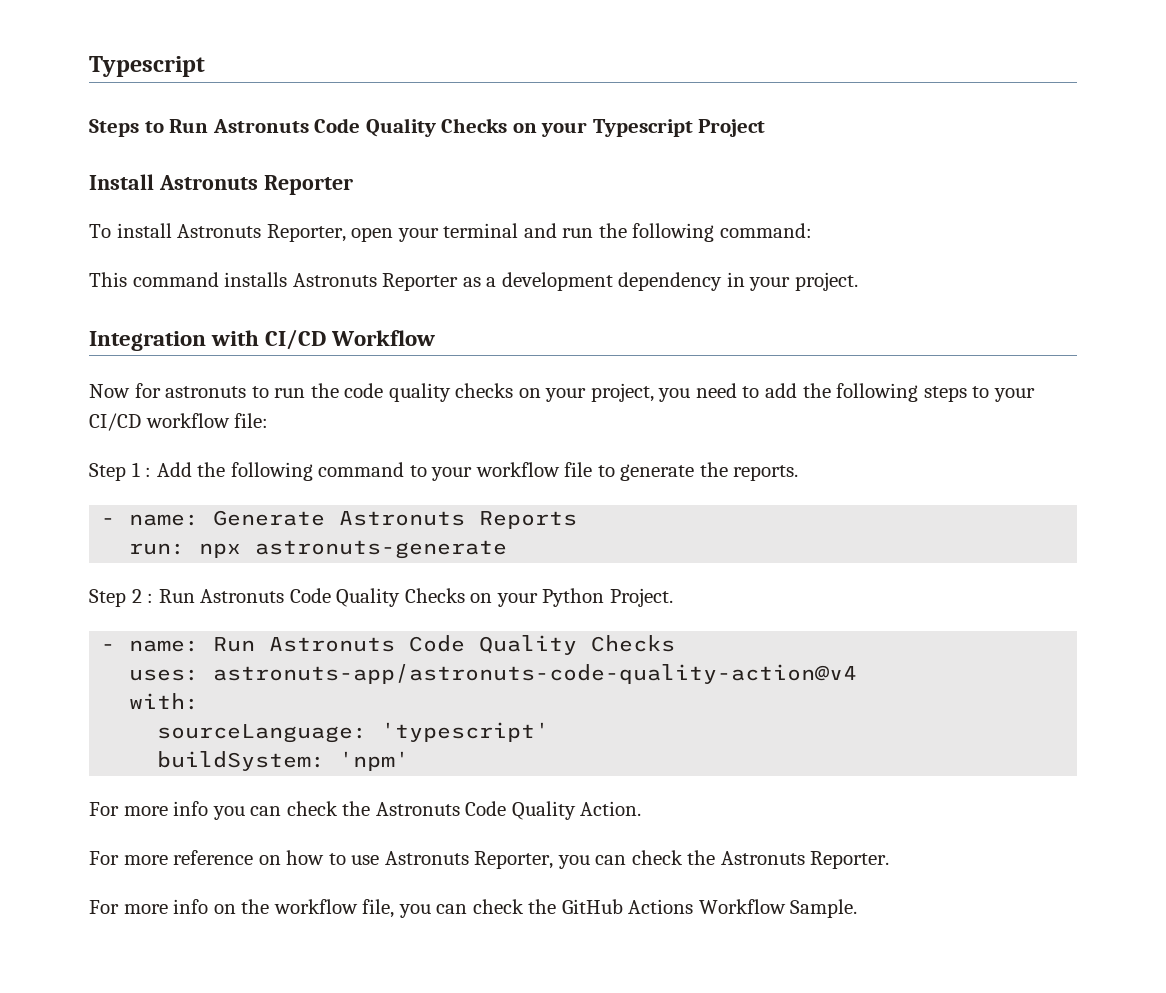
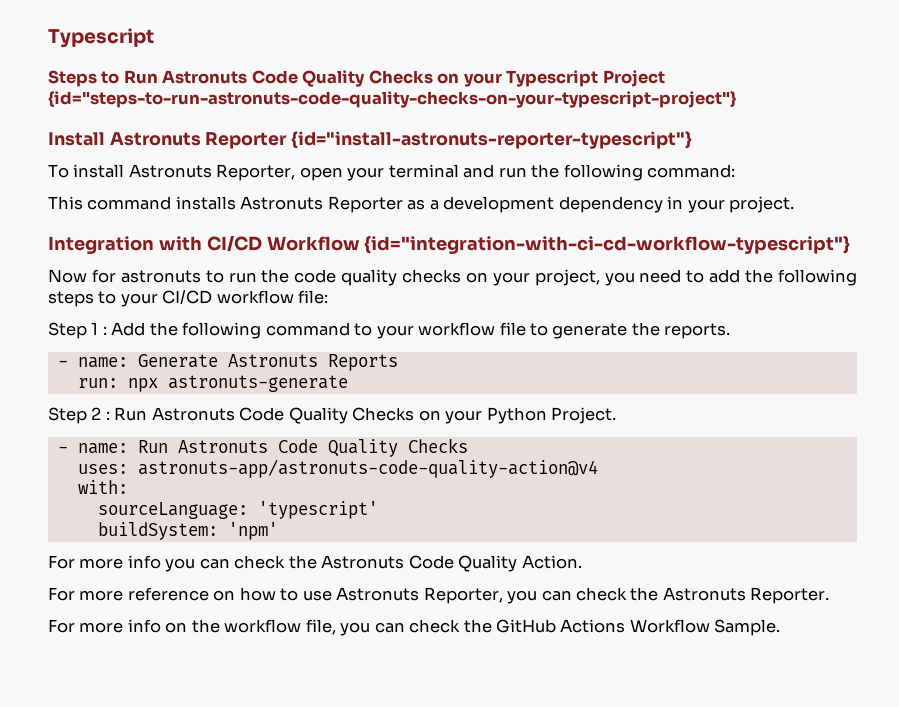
- Steps to Run Astronuts Code Quality Checks on your Typescript Project
+ Steps to Run Astronuts Code Quality Checks on your Typescript Project {id="steps-to-run-astronuts-code-quality-checks-on-your-typescript-project"}
- Install Astronuts Reporter
+ Install Astronuts Reporter {id="install-astronuts-reporter-typescript"}
- Integration with CI/CD Workflow
+ Integration with CI/CD Workflow {id="integration-with-ci-cd-workflow-typescript"}

